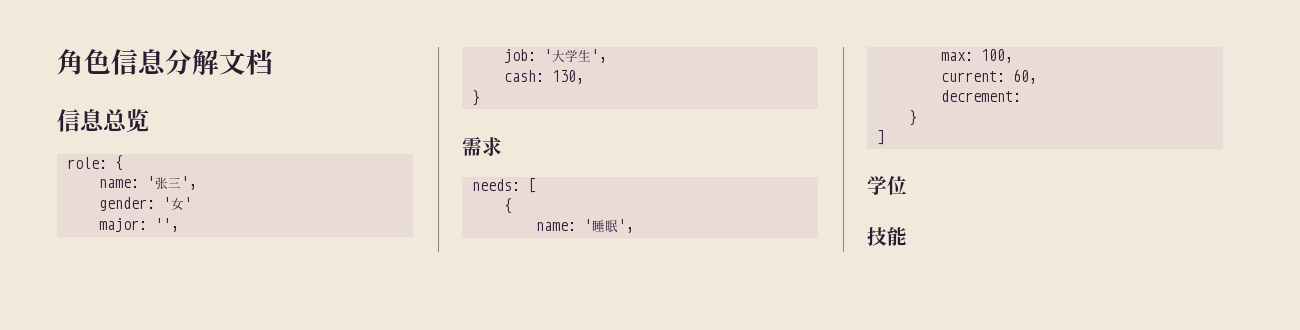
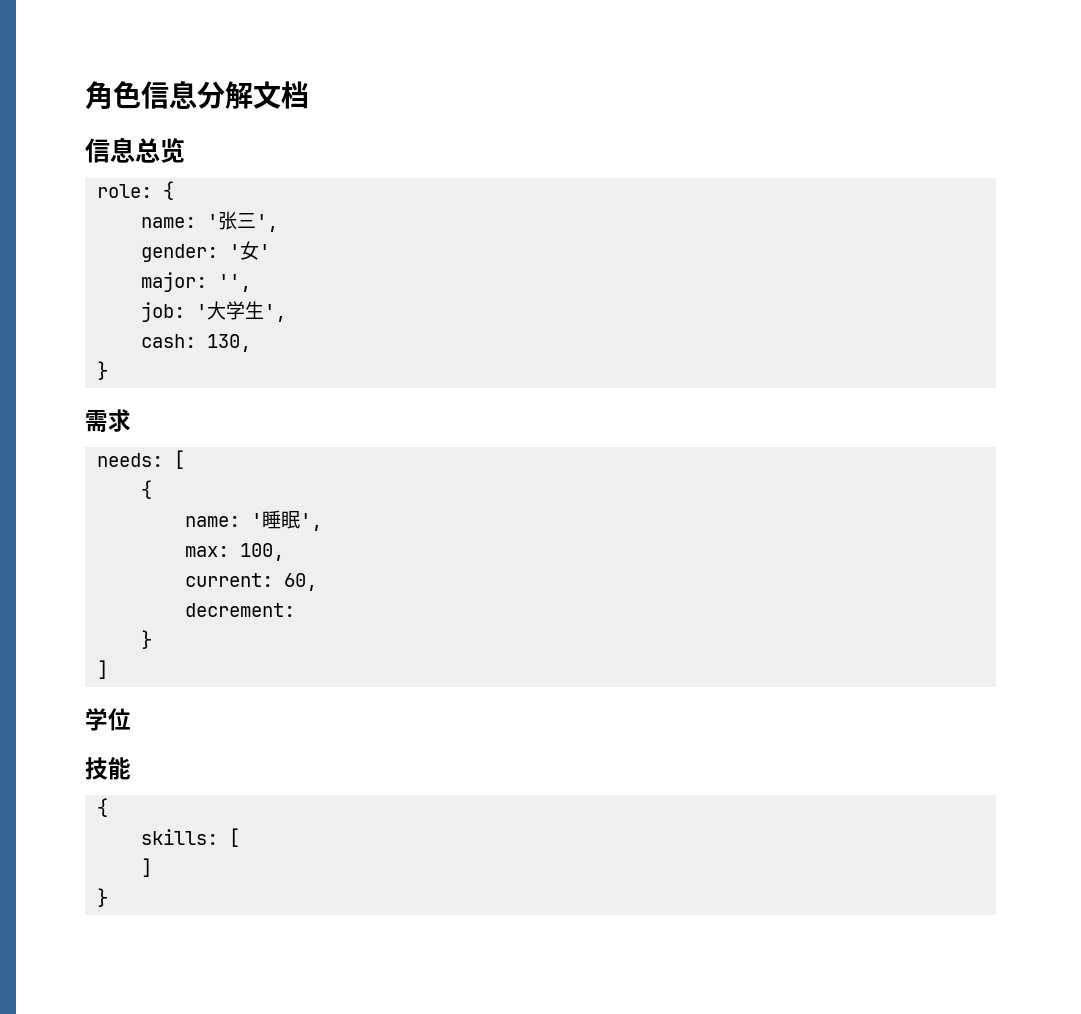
  技能
+ {
+ skills: [
+ ]
+ }

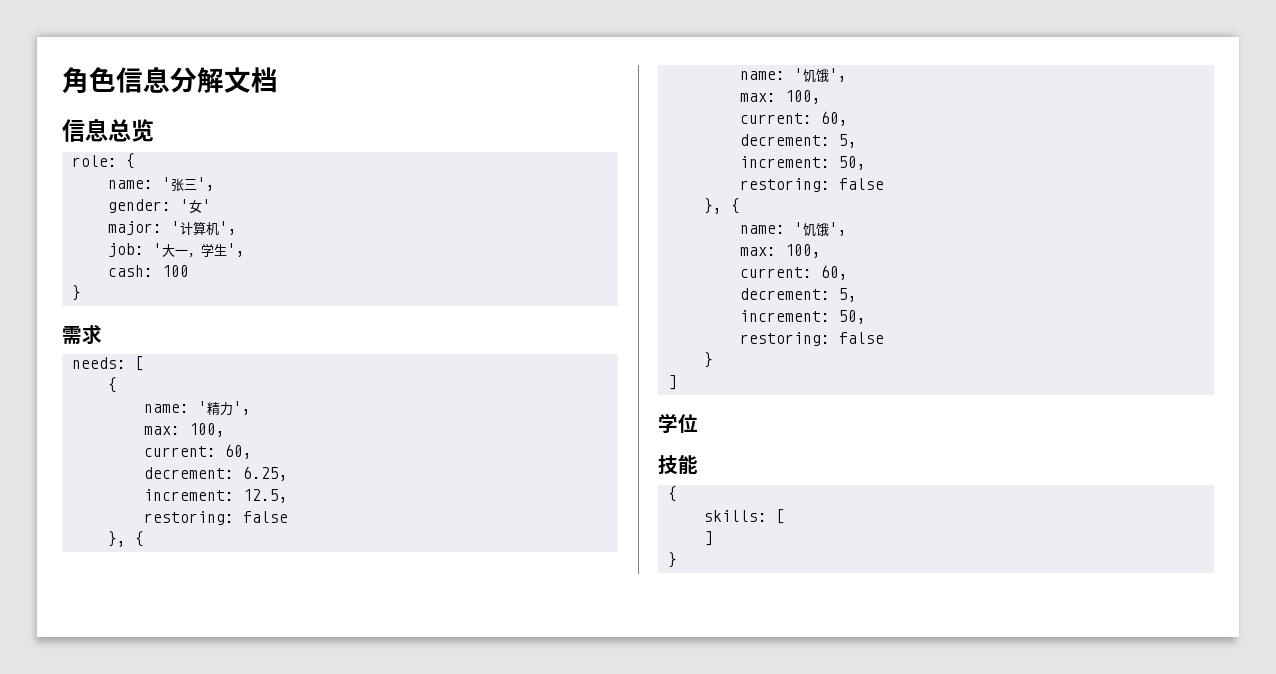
- major: '',
+ major: '计算机',
- job: '大学生',
+ job: '大一，学生',
- cash: 130,
+ cash: 100
- name: '睡眠',
+ name: '精力',
  max: 100,
  current: 60,
- decrement:
+ decrement: 6.25,
+ increment: 12.5,
+ restoring: false
+ }, {
+ name: '饥饿',
+ max: 100,
+ current: 60,
+ decrement: 5,
+ increment: 50,
+ restoring: false
+ }, {
+ name: '饥饿',
+ max: 100,
+ current: 60,
+ decrement: 5,
+ increment: 50,
+ restoring: false

